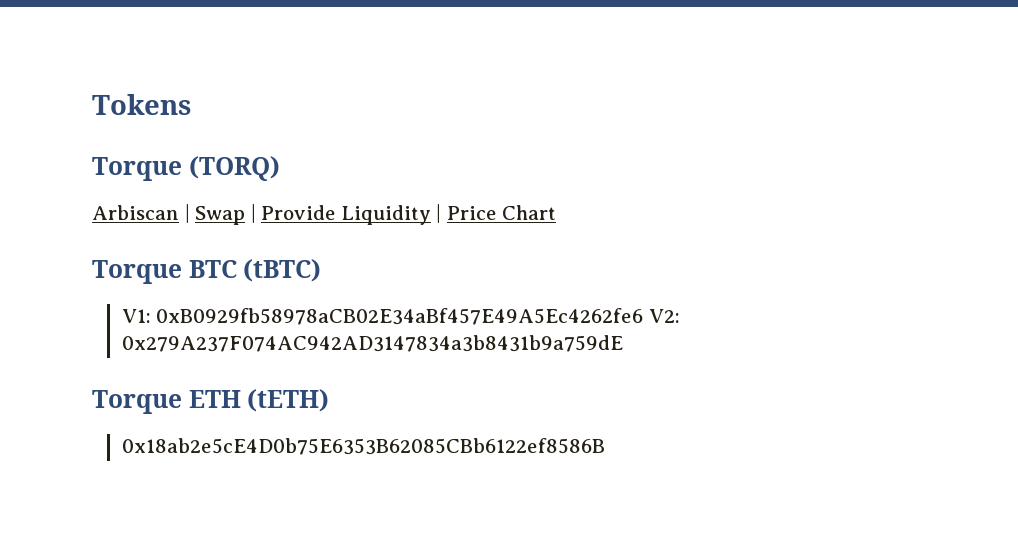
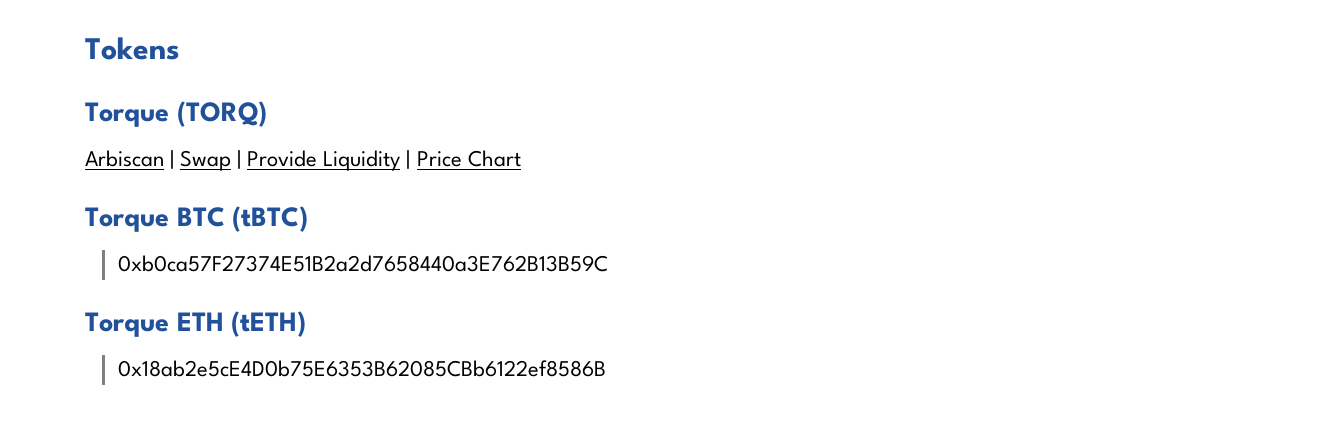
- V1: 0xB0929fb58978aCB02E34aBf457E49A5Ec4262fe6 V2: 0x279A237F074AC942AD3147834a3b8431b9a759dE
+ 0xb0ca57F27374E51B2a2d7658440a3E762B13B59C

